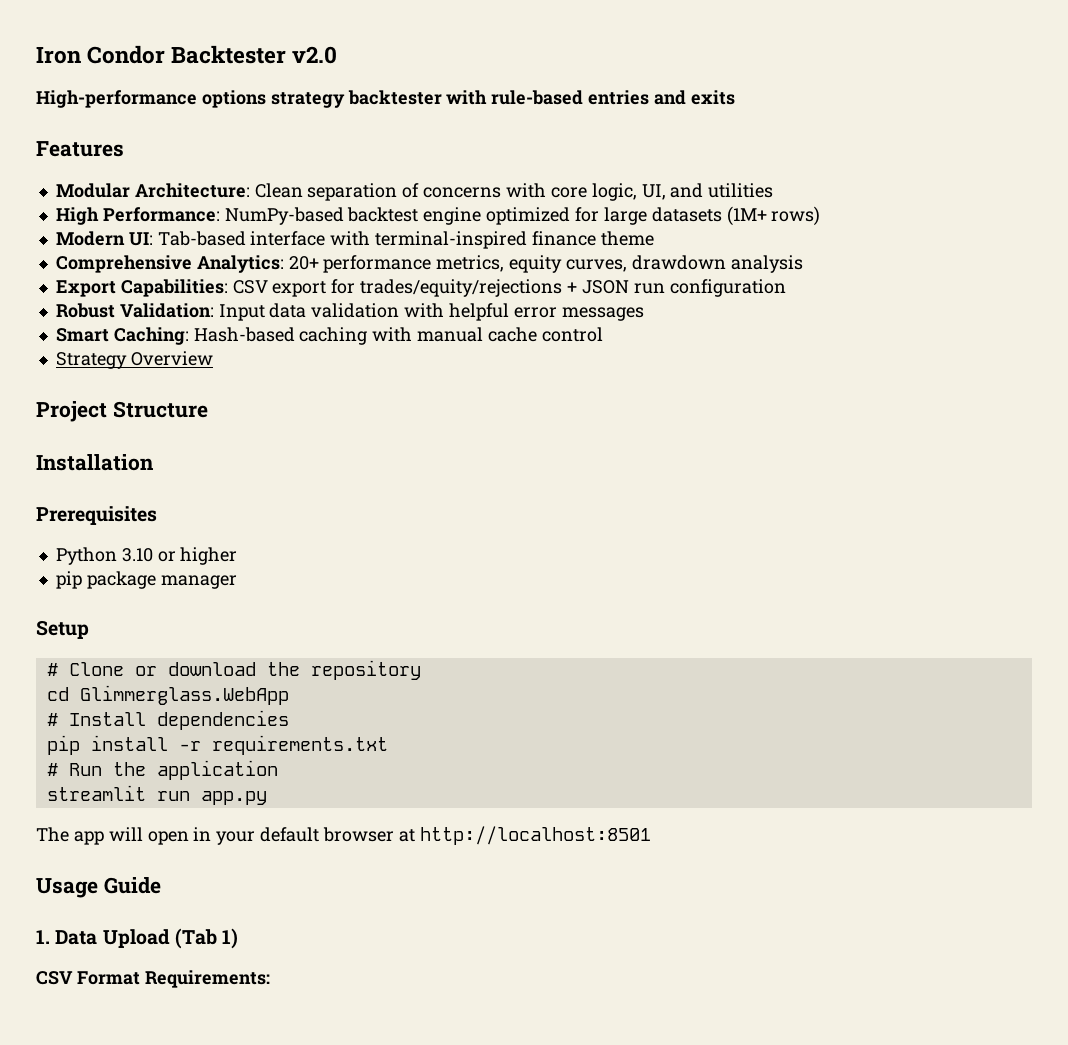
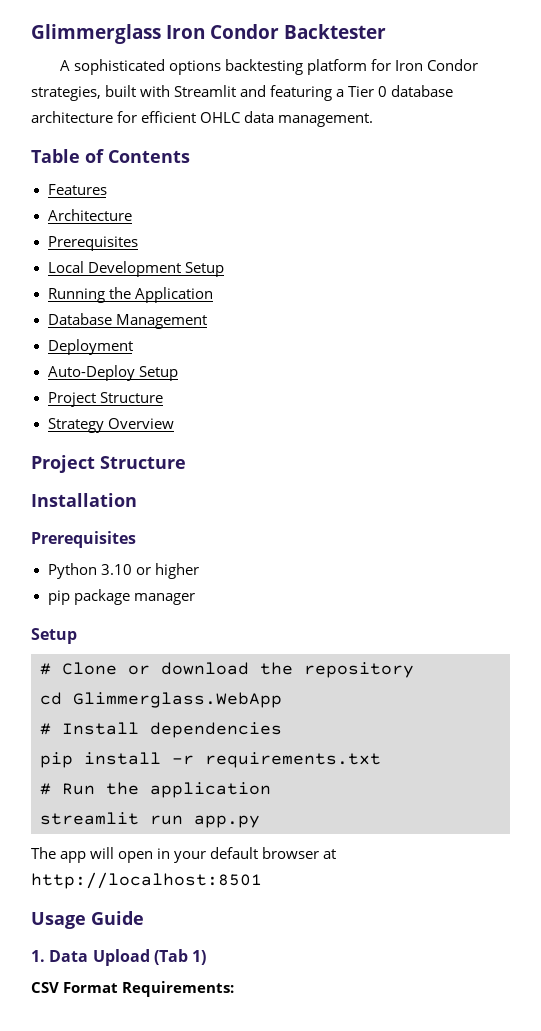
- Iron Condor Backtester v2.0
- High-performance options strategy backtester with rule-based entries and exits
+ Glimmerglass Iron Condor Backtester
+ A sophisticated options backtesting platform for Iron Condor strategies, built with Streamlit and featuring a Tier 0 database architecture for efficient OHLC data management.
+ Table of Contents
  Features
- Modular Architecture: Clean separation of concerns with core logic, UI, and utilities
- High Performance: NumPy-based backtest engine optimized for large datasets (1M+ rows)
- Modern UI: Tab-based interface with terminal-inspired finance theme
- Comprehensive Analytics: 20+ performance metrics, equity curves, drawdown analysis
- Export Capabilities: CSV export for trades/equity/rejections + JSON run configuration
- Robust Validation: Input data validation with helpful error messages
- Smart Caching: Hash-based caching with manual cache control
+ Architecture
+ Prerequisites
+ Local Development Setup
+ Running the Application
+ Database Management
+ Deployment
+ Auto-Deploy Setup
+ Project Structure

